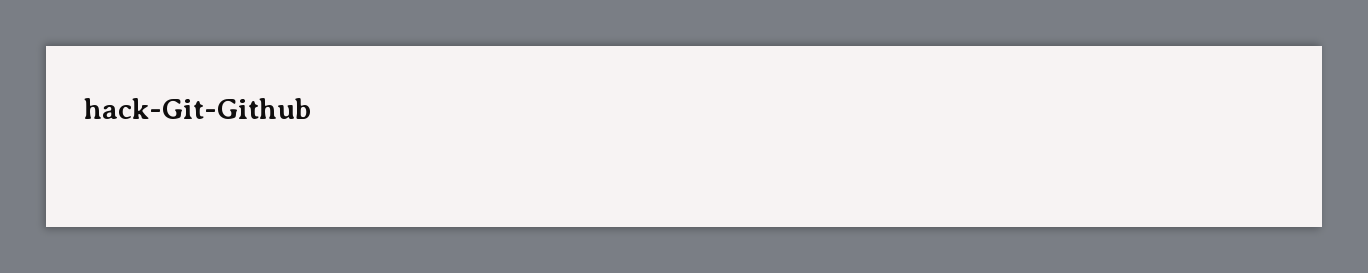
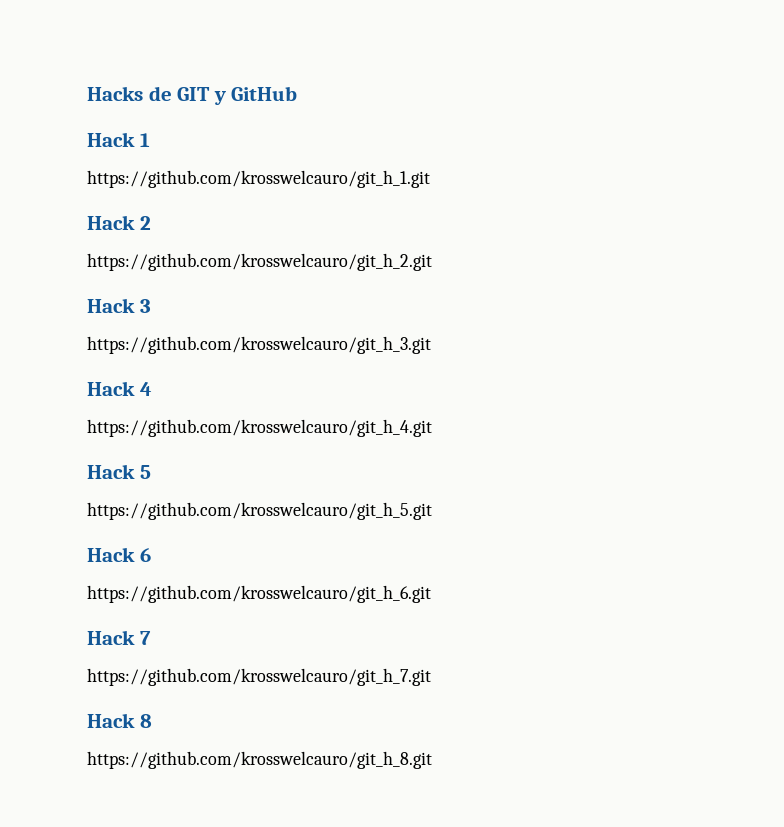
- hack-Git-Github
+ Hacks de GIT y GitHub
+ Hack 1
+ https://github.com/krosswelcauro/git_h_1.git
+ Hack 2
+ https://github.com/krosswelcauro/git_h_2.git
+ Hack 3
+ https://github.com/krosswelcauro/git_h_3.git
+ Hack 4
+ https://github.com/krosswelcauro/git_h_4.git
+ Hack 5
+ https://github.com/krosswelcauro/git_h_5.git
+ Hack 6
+ https://github.com/krosswelcauro/git_h_6.git
+ Hack 7
+ https://github.com/krosswelcauro/git_h_7.git
+ Hack 8
+ https://github.com/krosswelcauro/git_h_8.git

